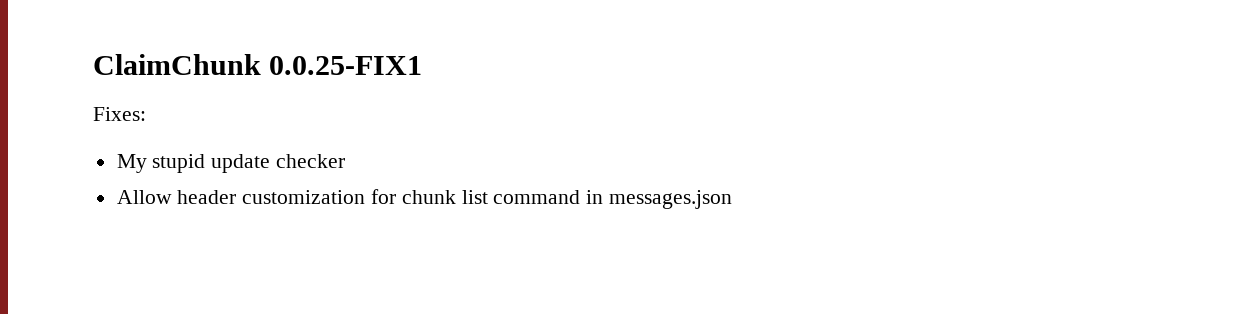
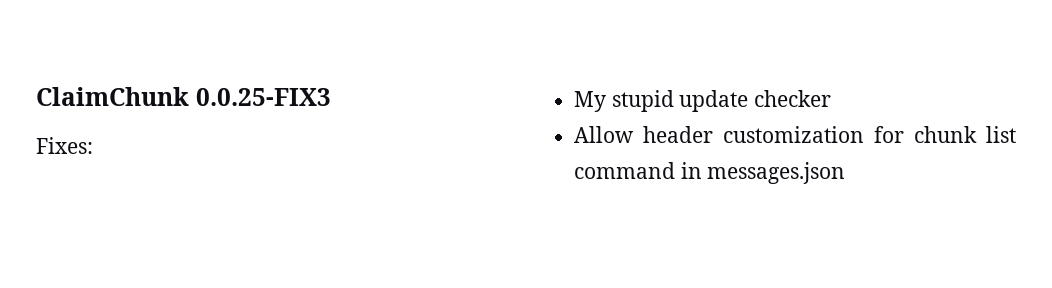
- ClaimChunk 0.0.25-FIX1
+ ClaimChunk 0.0.25-FIX3

